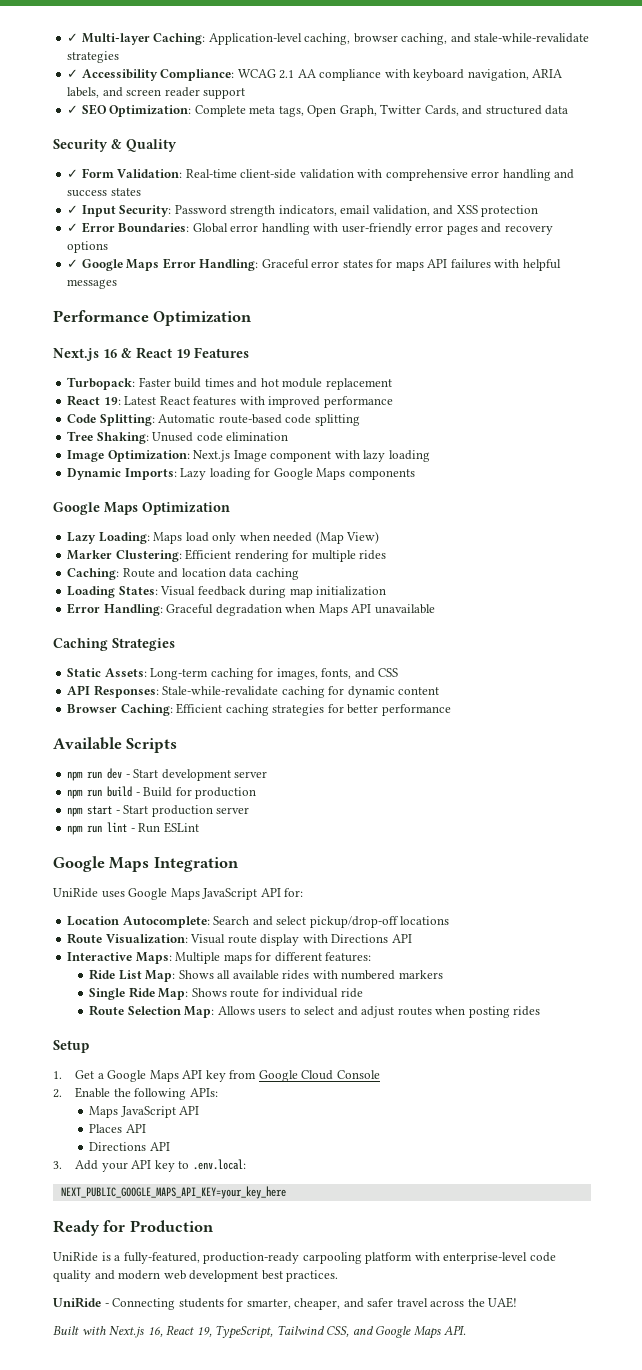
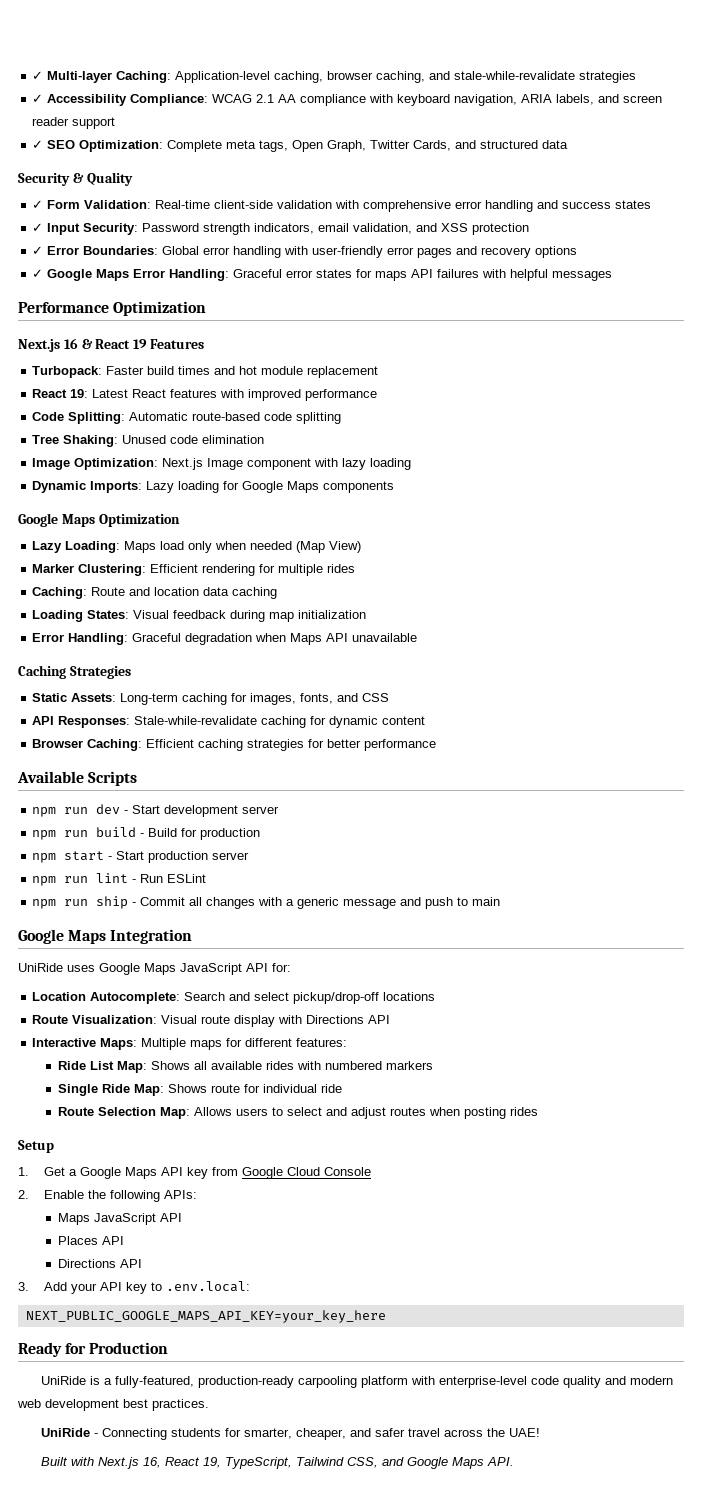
+ npm run ship - Commit all changes with a generic message and push to main

